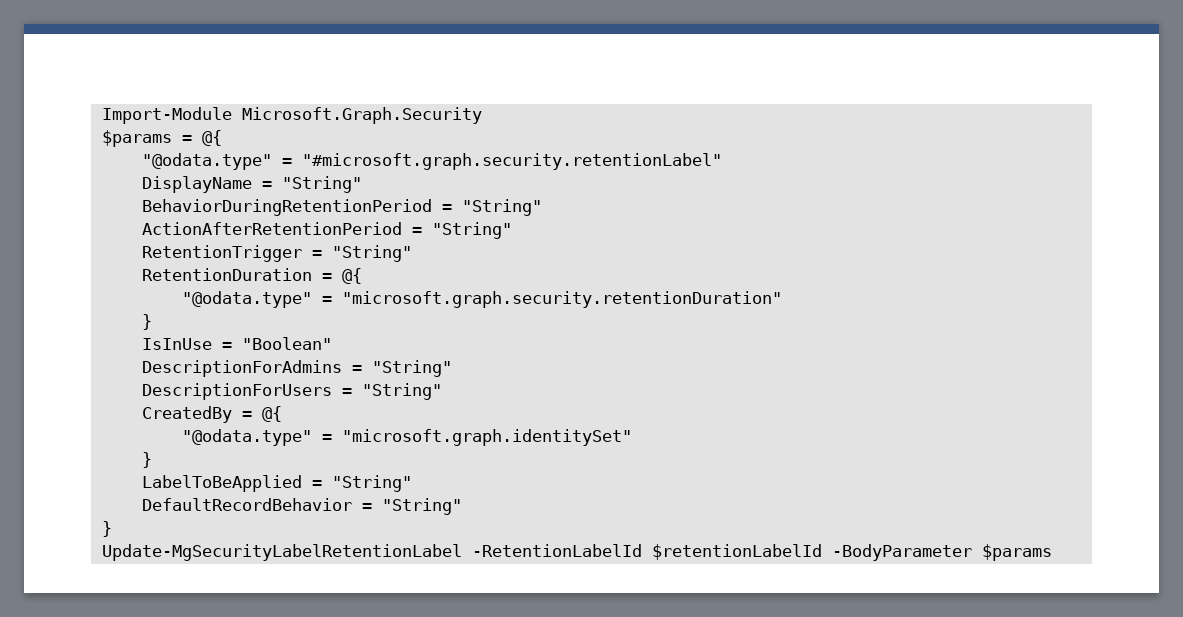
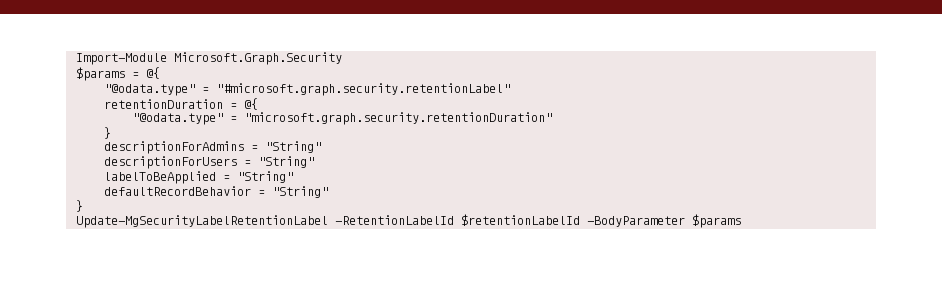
- DisplayName = "String"
- BehaviorDuringRetentionPeriod = "String"
- ActionAfterRetentionPeriod = "String"
- RetentionTrigger = "String"
- RetentionDuration = @{
+ retentionDuration = @{
- IsInUse = "Boolean"
- DescriptionForAdmins = "String"
- DescriptionForUsers = "String"
- CreatedBy = @{
- "@odata.type" = "microsoft.graph.identitySet"
- }
- LabelToBeApplied = "String"
- DefaultRecordBehavior = "String"
+ descriptionForAdmins = "String"
+ descriptionForUsers = "String"
+ labelToBeApplied = "String"
+ defaultRecordBehavior = "String"

